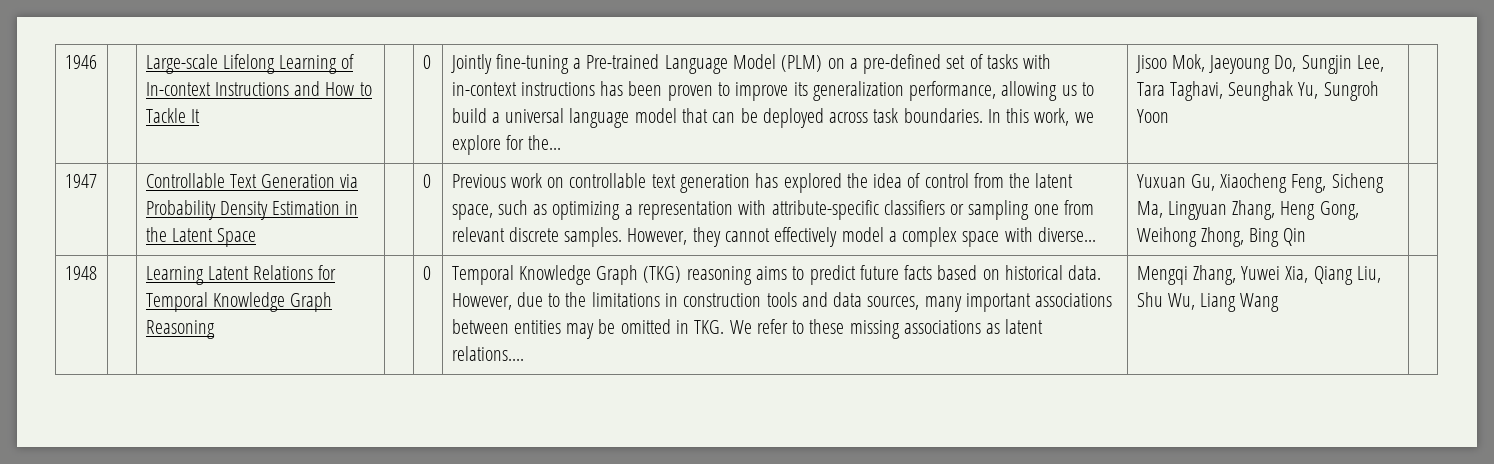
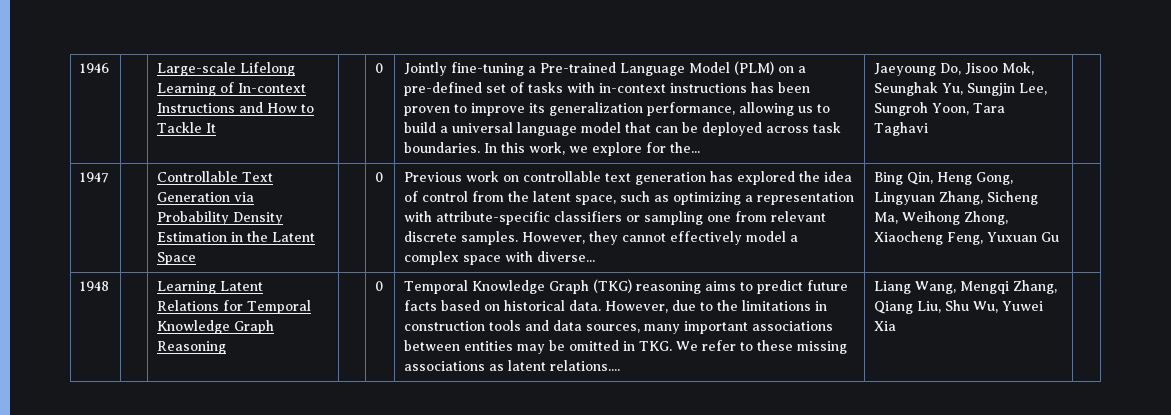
- Jisoo Mok, Jaeyoung Do, Sungjin Lee, Tara Taghavi, Seunghak Yu, Sungroh Yoon
+ Jaeyoung Do, Jisoo Mok, Seunghak Yu, Sungjin Lee, Sungroh Yoon, Tara Taghavi
- Yuxuan Gu, Xiaocheng Feng, Sicheng Ma, Lingyuan Zhang, Heng Gong, Weihong Zhong, Bing Qin
+ Bing Qin, Heng Gong, Lingyuan Zhang, Sicheng Ma, Weihong Zhong, Xiaocheng Feng, Yuxuan Gu
- Mengqi Zhang, Yuwei Xia, Qiang Liu, Shu Wu, Liang Wang
+ Liang Wang, Mengqi Zhang, Qiang Liu, Shu Wu, Yuwei Xia

